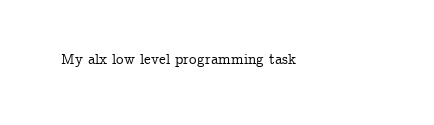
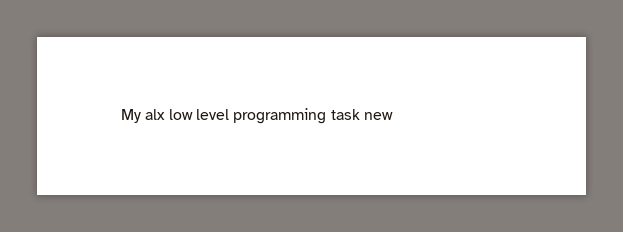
- My alx low level programming task
+ My alx low level programming task new

